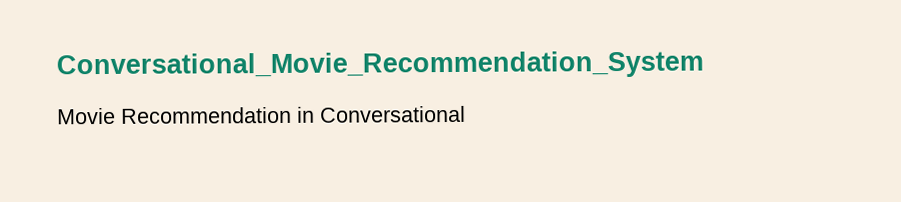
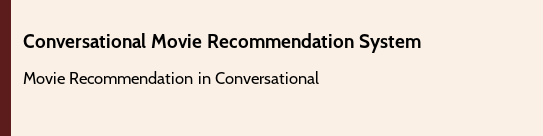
- Conversational_Movie_Recommendation_System
+ Conversational Movie Recommendation System

